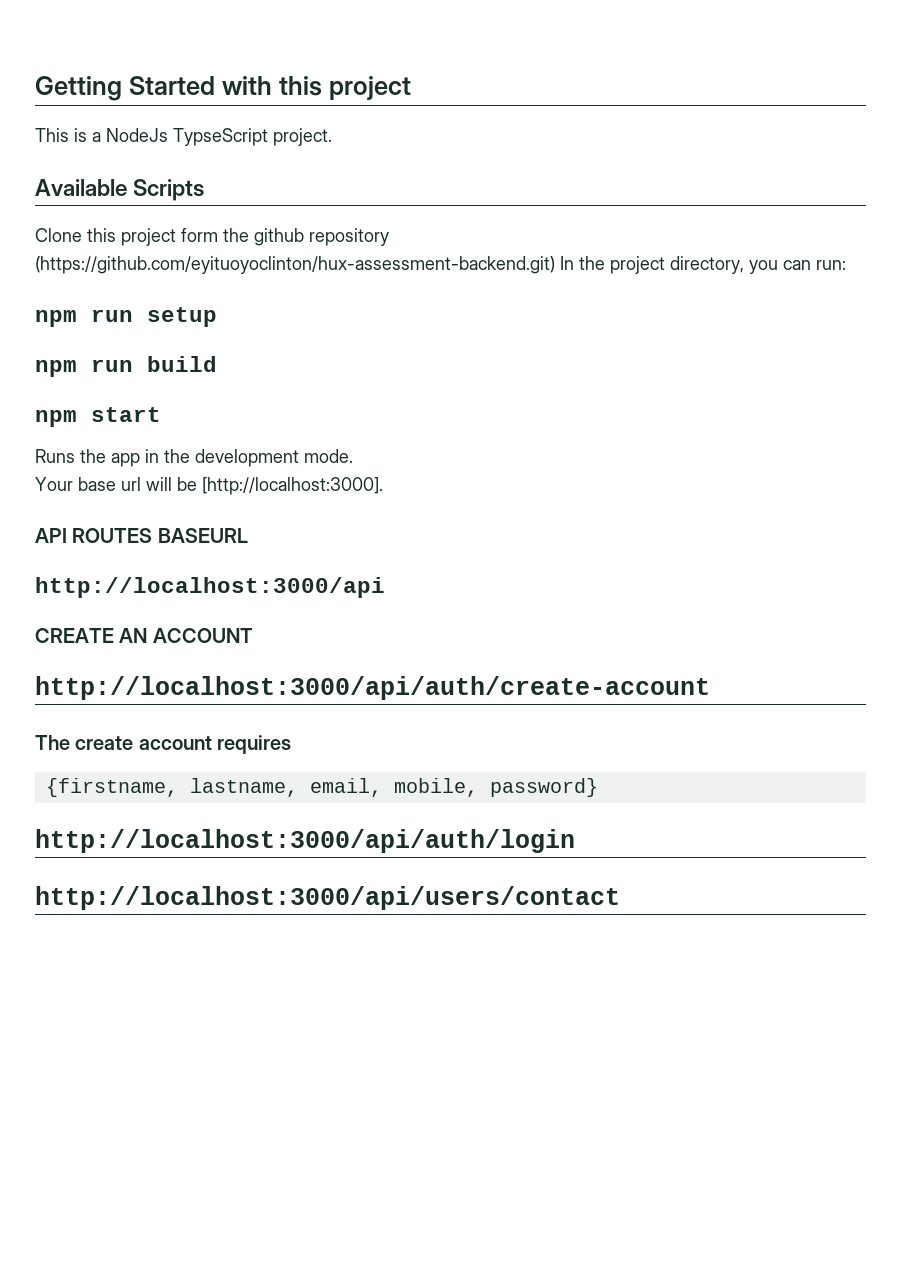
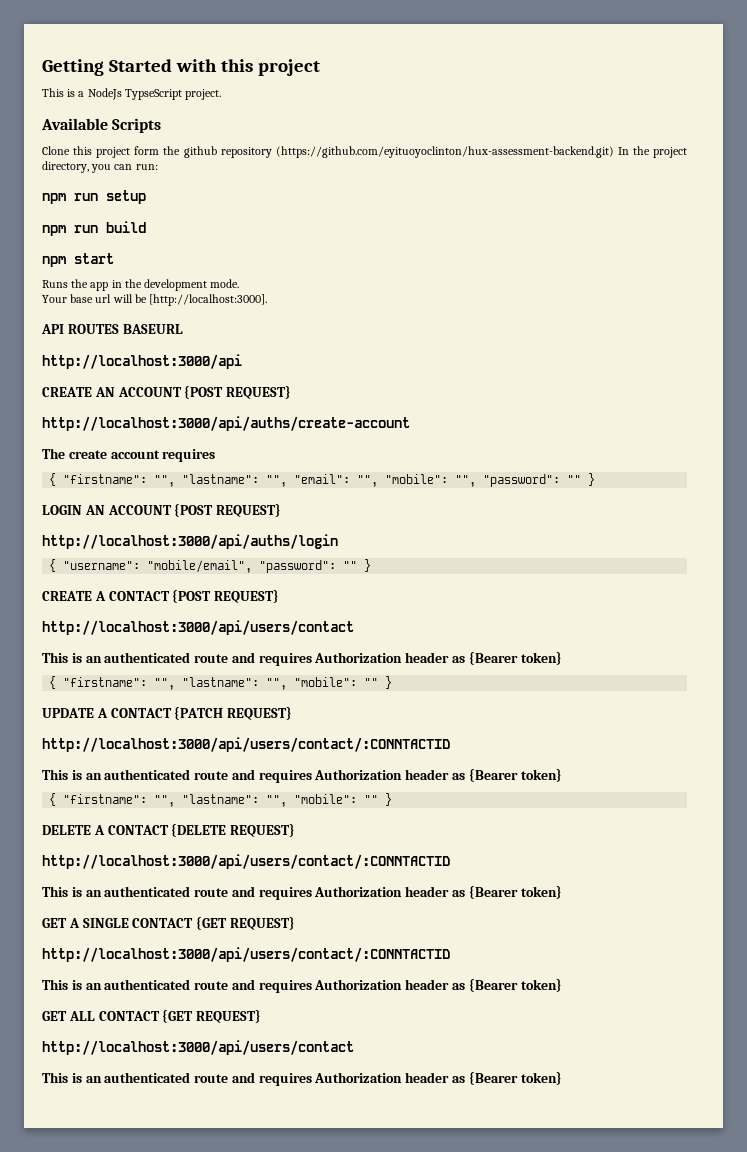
- CREATE AN ACCOUNT
- http://localhost:3000/api/auth/create-account
+ CREATE AN ACCOUNT {POST REQUEST}
+ http://localhost:3000/api/auths/create-account
- {firstname, lastname, email, mobile, password}
- http://localhost:3000/api/auth/login
+ { "firstname": "", "lastname": "", "email": "", "mobile": "", "password": "" }
+ LOGIN AN ACCOUNT {POST REQUEST}
+ http://localhost:3000/api/auths/login
+ { "username": "mobile/email", "password": "" }
+ CREATE A CONTACT {POST REQUEST}
  http://localhost:3000/api/users/contact
+ This is an authenticated route and requires Authorization header as {Bearer token}
+ { "firstname": "", "lastname": "", "mobile": "" }
+ UPDATE A CONTACT {PATCH REQUEST}
+ http://localhost:3000/api/users/contact/:CONNTACTID
+ This is an authenticated route and requires Authorization header as {Bearer token}
+ { "firstname": "", "lastname": "", "mobile": "" }
+ DELETE A CONTACT {DELETE REQUEST}
+ http://localhost:3000/api/users/contact/:CONNTACTID
+ This is an authenticated route and requires Authorization header as {Bearer token}
+ GET A SINGLE CONTACT {GET REQUEST}
+ http://localhost:3000/api/users/contact/:CONNTACTID
+ This is an authenticated route and requires Authorization header as {Bearer token}
+ GET ALL CONTACT {GET REQUEST}
+ http://localhost:3000/api/users/contact
+ This is an authenticated route and requires Authorization header as {Bearer token}

